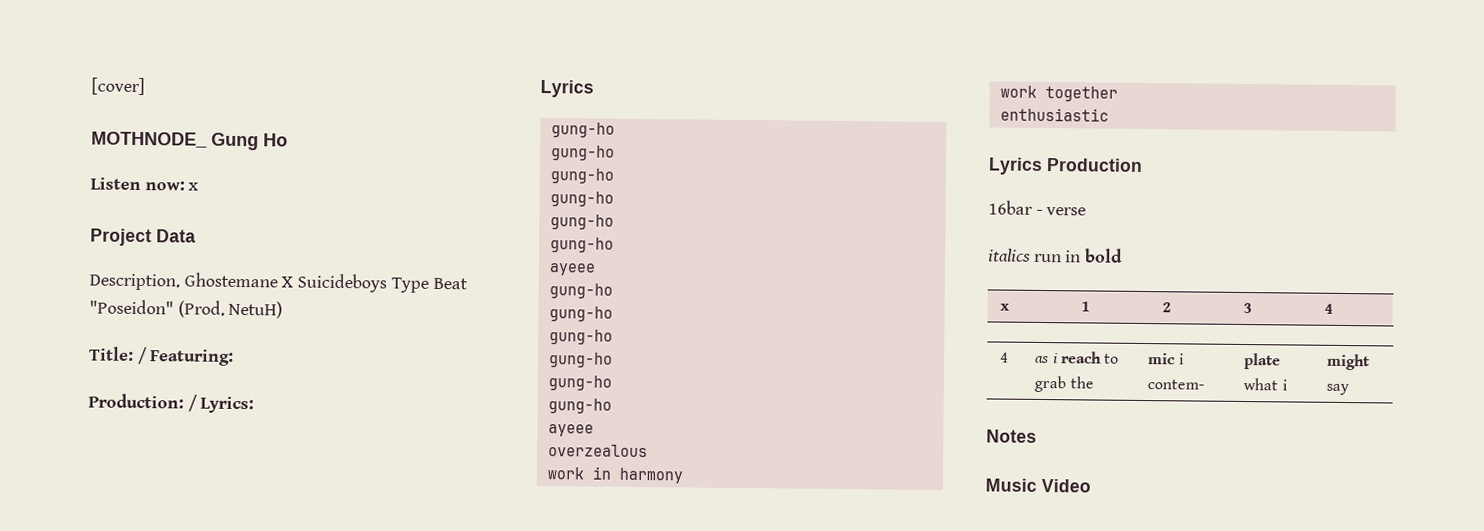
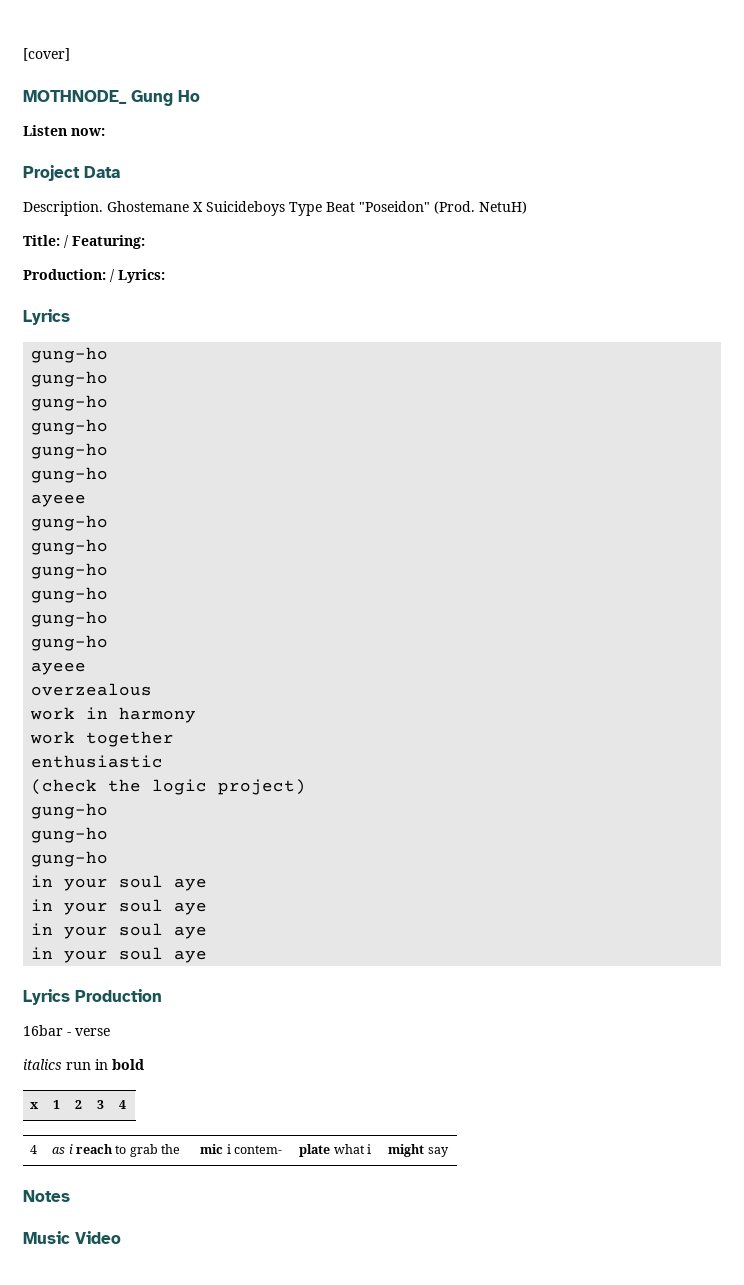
- Listen now: x
+ Listen now:
+ (check the logic project)
+ gung-ho
+ gung-ho
+ gung-ho
+ in your soul aye
+ in your soul aye
+ in your soul aye
+ in your soul aye

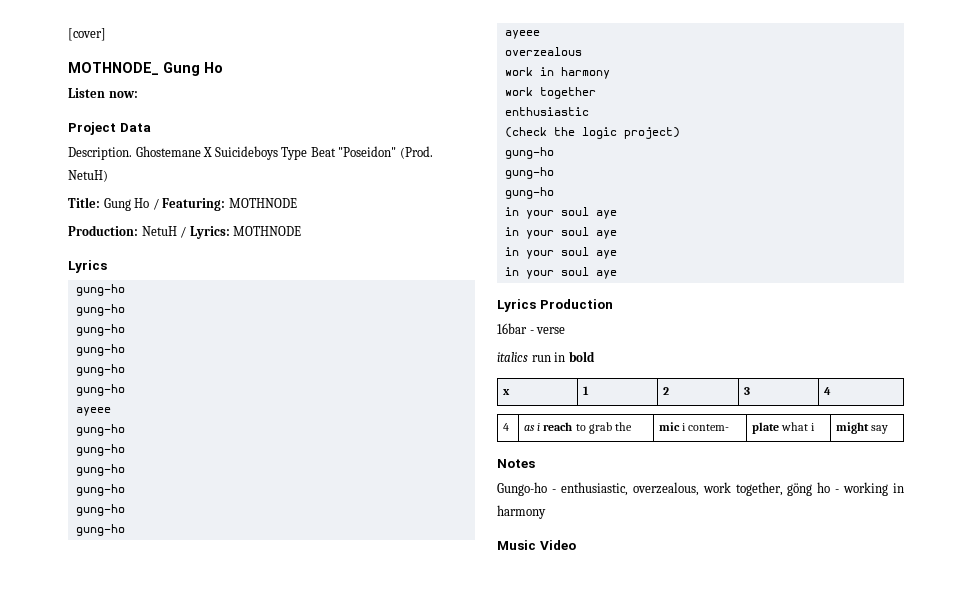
- Title: / Featuring:
+ Title: Gung Ho / Featuring: MOTHNODE
- Production: / Lyrics:
+ Production: NetuH / Lyrics: MOTHNODE
+ Gungo-ho - enthusiastic, overzealous, work together, göng ho - working in harmony

